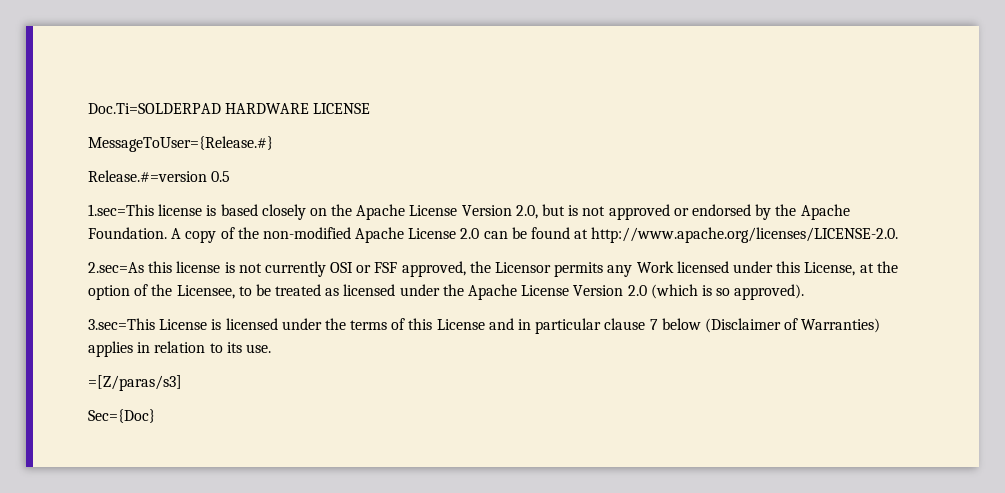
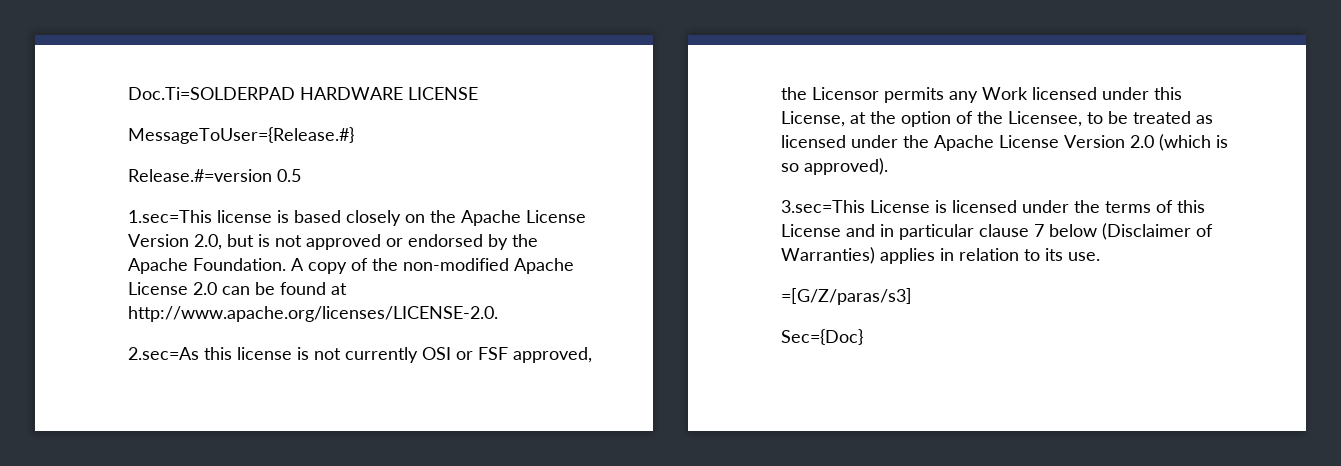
- =[Z/paras/s3]
+ =[G/Z/paras/s3]

